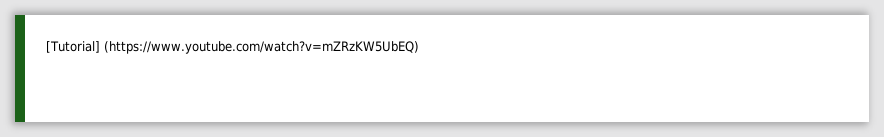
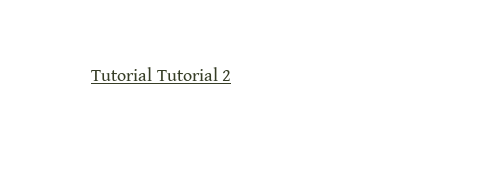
- [Tutorial] (https://www.youtube.com/watch?v=mZRzKW5UbEQ)
+ Tutorial Tutorial 2

